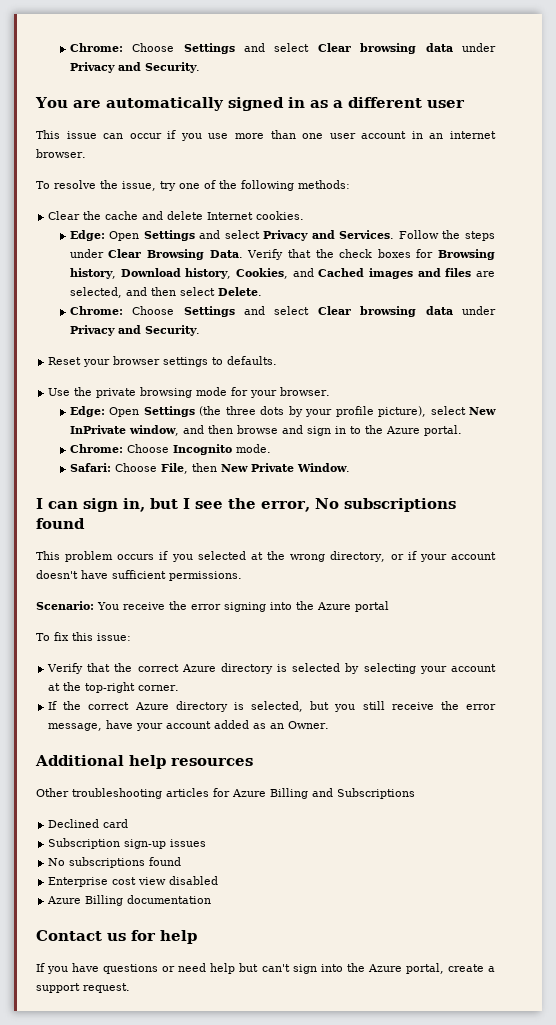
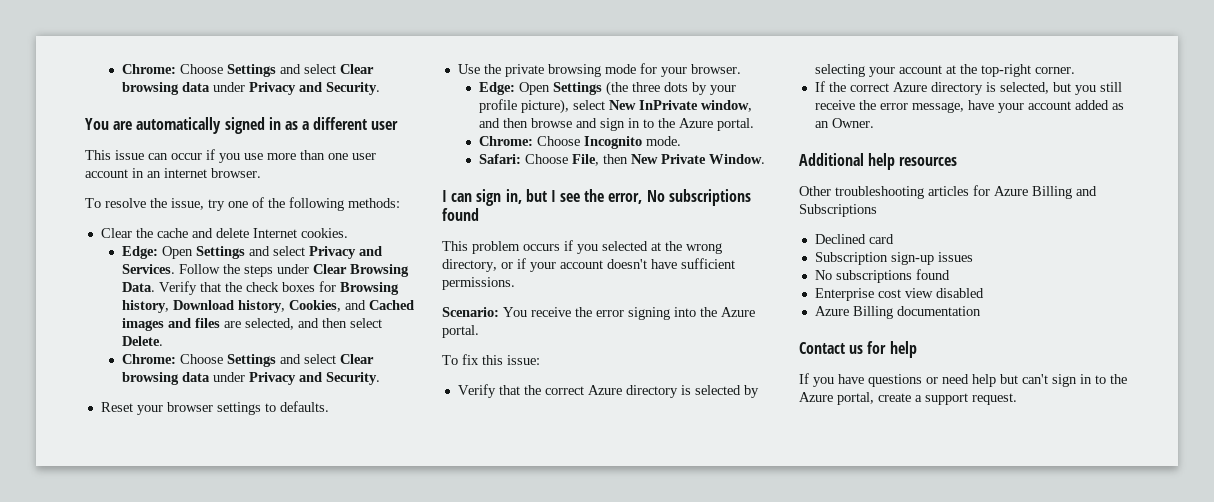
- Scenario: You receive the error signing into the Azure portal
+ Scenario: You receive the error signing into the Azure portal.
- If you have questions or need help but can't sign into the Azure portal, create a support request.
+ If you have questions or need help but can't sign in to the Azure portal, create a support request.

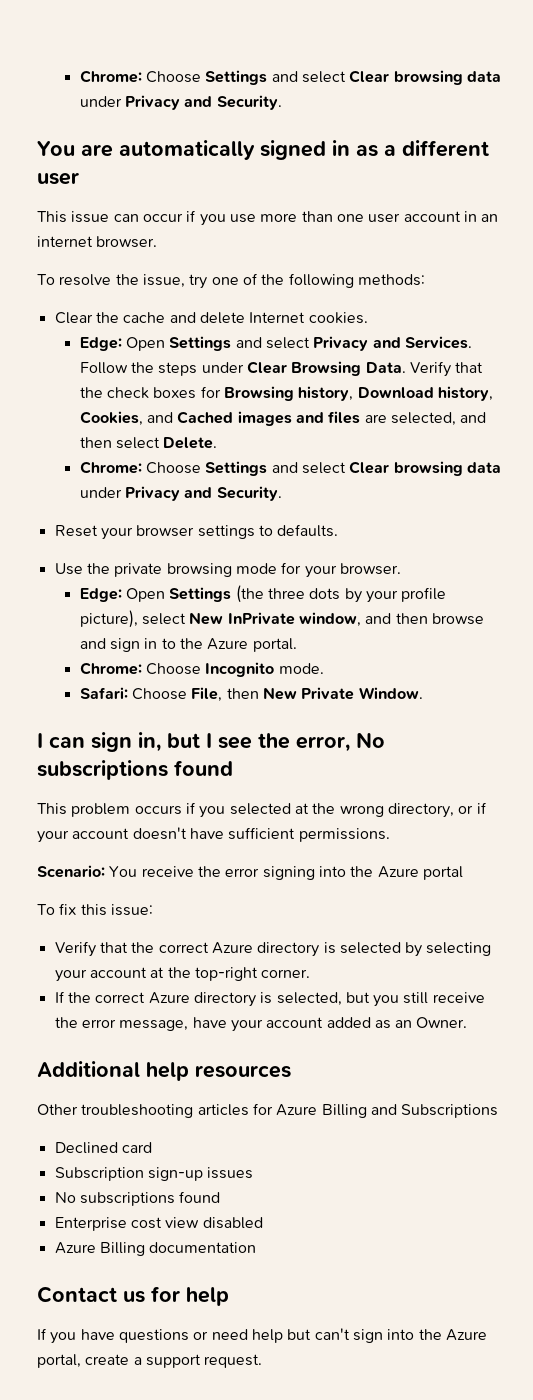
- Scenario: You receive the error signing into the Azure portal.
+ Scenario: You receive the error signing into the Azure portal
- If you have questions or need help but can't sign in to the Azure portal, create a support request.
+ If you have questions or need help but can't sign into the Azure portal, create a support request.

